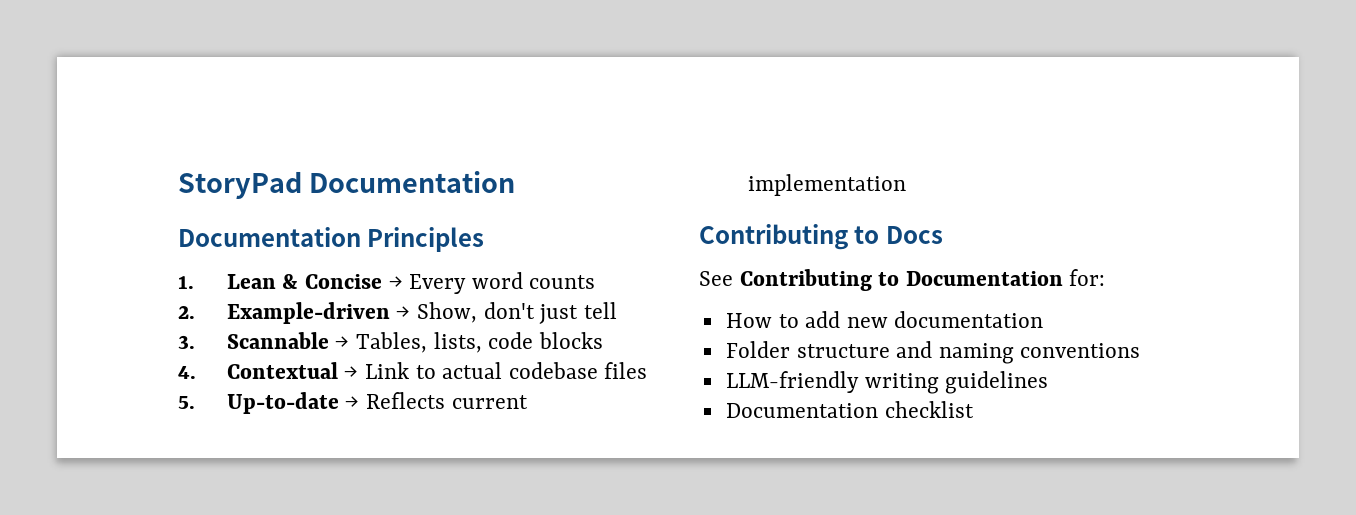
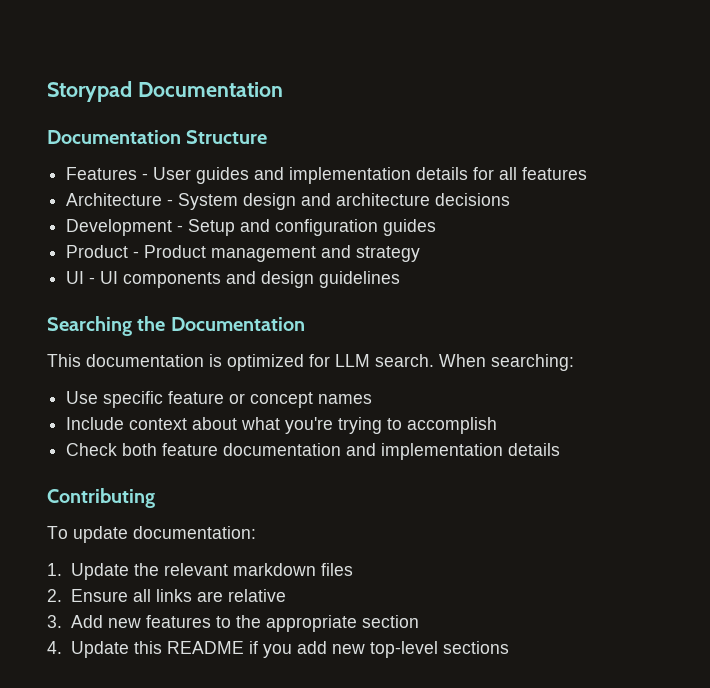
- StoryPad Documentation
+ Storypad Documentation
- Documentation Principles
- 1. Lean & Concise → Every word counts
- 2. Example-driven → Show, don't just tell
- 3. Scannable → Tables, lists, code blocks
- 4. Contextual → Link to actual codebase files
- 5. Up-to-date → Reflects current implementation
- Contributing to Docs
- See Contributing to Documentation for:
- How to add new documentation
- Folder structure and naming conventions
- LLM-friendly writing guidelines
- Documentation checklist
+ Documentation Structure
+ Features - User guides and implementation details for all features
+ Architecture - System design and architecture decisions
+ Development - Setup and configuration guides
+ Product - Product management and strategy
+ UI - UI components and design guidelines
+ Searching the Documentation
+ This documentation is optimized for LLM search. When searching:
+ Use specific feature or concept names
+ Include context about what you're trying to accomplish
+ Check both feature documentation and implementation details
+ Contributing
+ To update documentation:
+ 1. Update the relevant markdown files
+ 2. Ensure all links are relative
+ 3. Add new features to the appropriate section
+ 4. Update this README if you add new top-level sections

